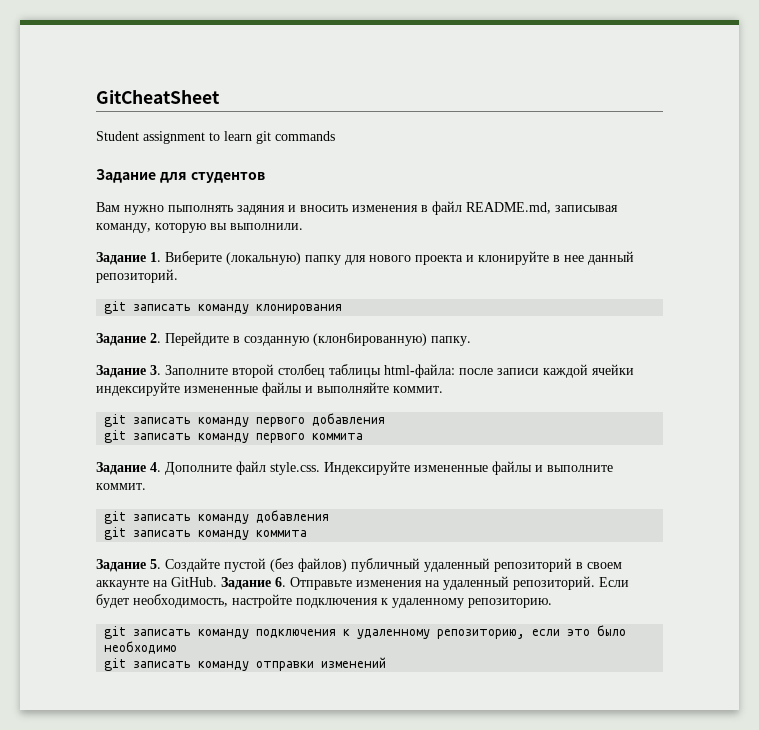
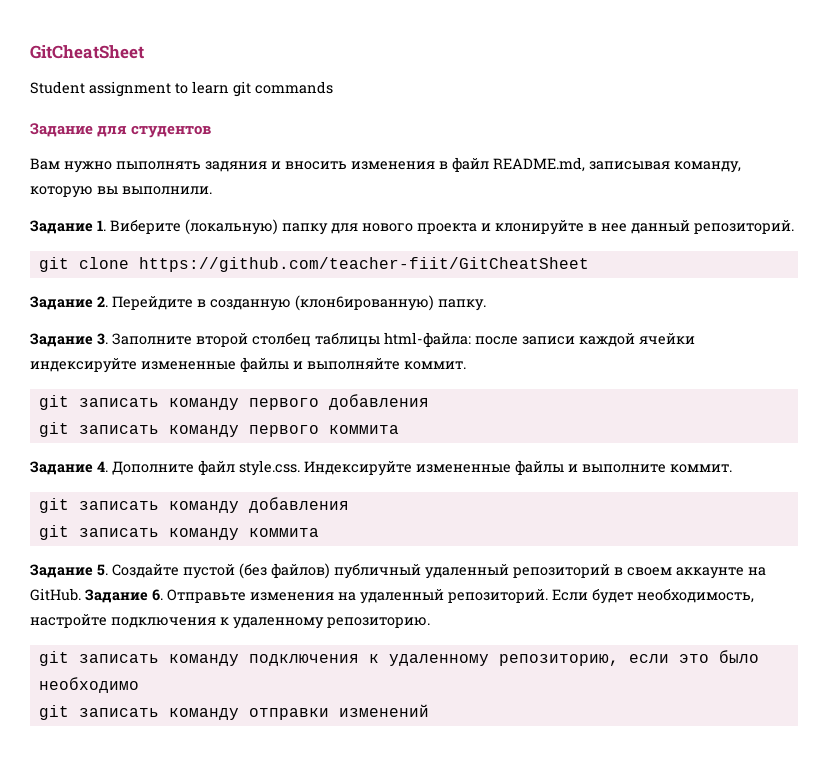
- git записать команду клонирования
+ git clone https://github.com/teacher-fiit/GitCheatSheet

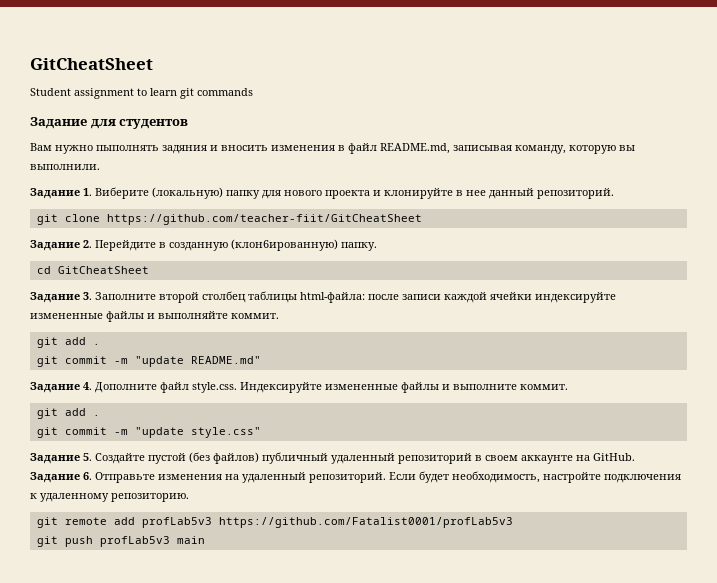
+ cd GitCheatSheet
  Задание 3. Заполните второй столбец таблицы html-файла: после записи каждой ячейки индексируйте измененные файлы и выполняйте коммит.
- git записать команду первого добавления
- git записать команду первого коммита
+ git add .
+ git commit -m "update README.md"
  Задание 4. Дополните файл style.css. Индексируйте измененные файлы и выполните коммит.
- git записать команду добавления
- git записать команду коммита
+ git add .
+ git commit -m "update style.css"
- git записать команду подключения к удаленному репозиторию, если это было необходимо
- git записать команду отправки изменений
+ git remote add profLab5v3 https://github.com/Fatalist0001/profLab5v3
+ git push profLab5v3 main

